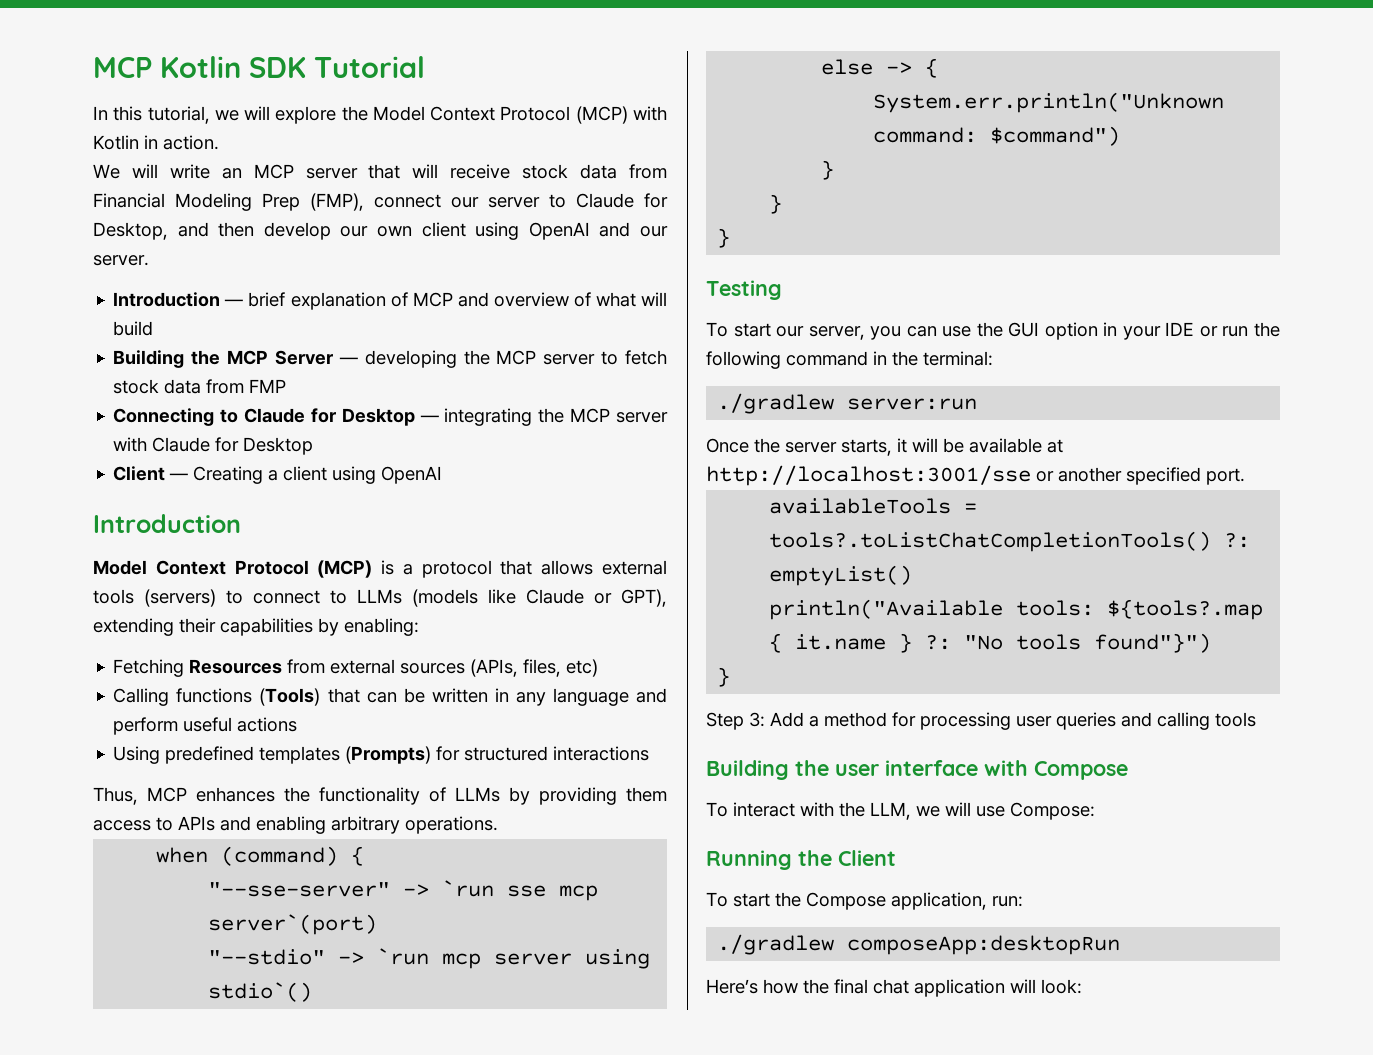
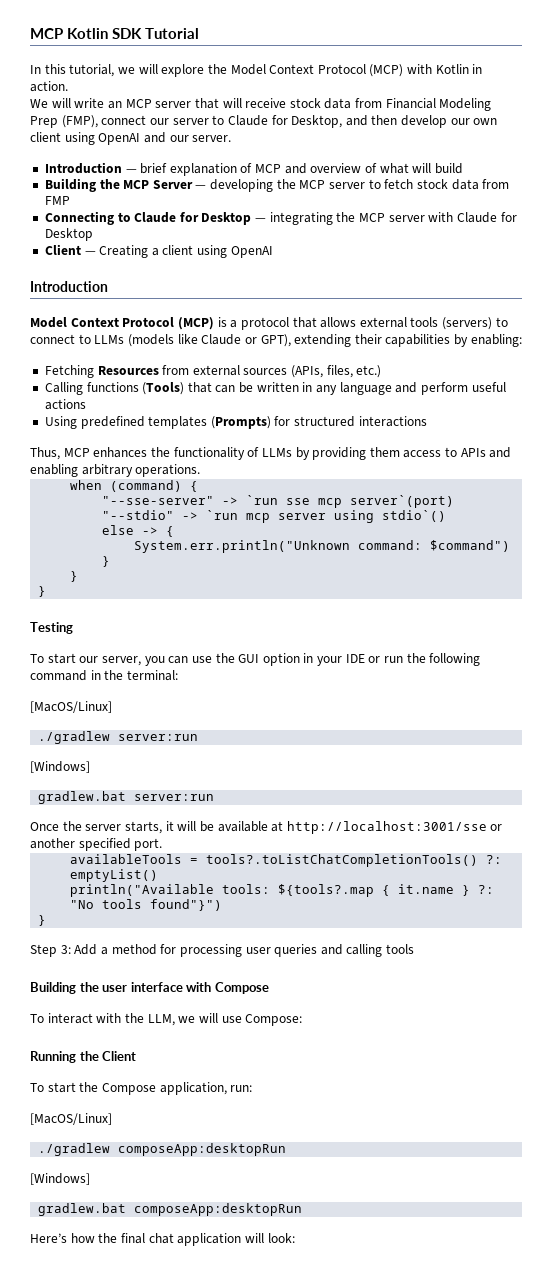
- Fetching Resources from external sources (APIs, files, etc)
+ Fetching Resources from external sources (APIs, files, etc.)
  To start our server, you can use the GUI option in your IDE or run the following command in the terminal:
+ [MacOS/Linux]
  ./gradlew server:run
+ [Windows]
+ gradlew.bat server:run
  To start the Compose application, run:
+ [MacOS/Linux]
  ./gradlew composeApp:desktopRun
+ [Windows]
+ gradlew.bat composeApp:desktopRun

